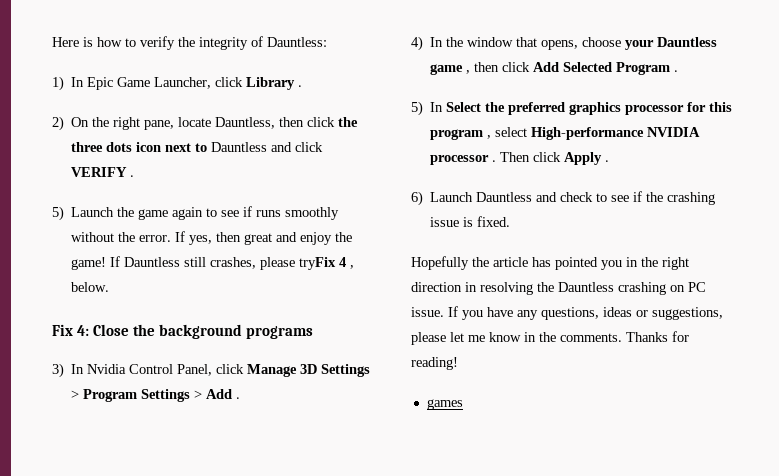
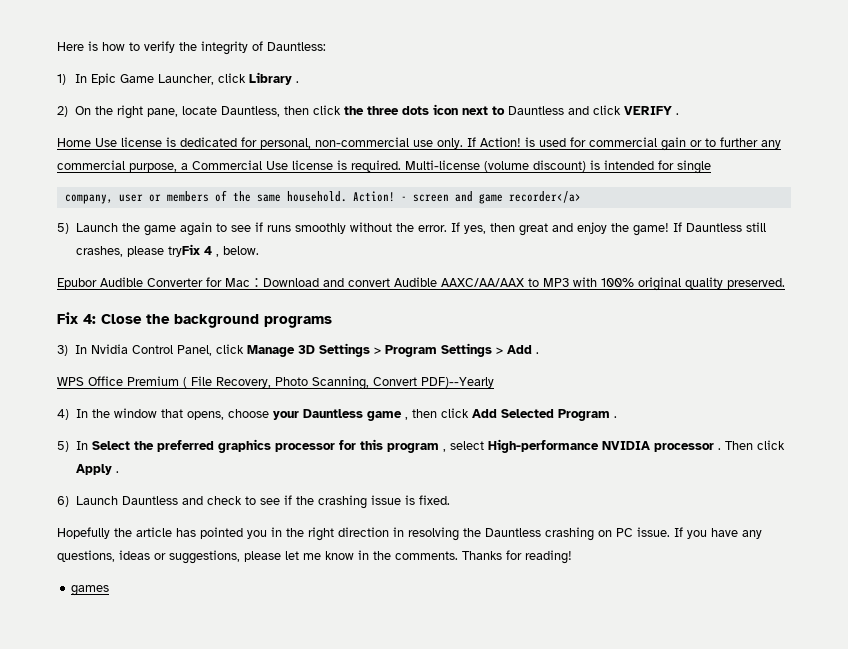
+ Home Use license is dedicated for personal, non-commercial use only. If Action! is used for commercial gain or to further any commercial purpose, a Commercial Use license is required. Multi-license (volume discount) is intended for single
+ company, user or members of the same household. Action! - screen and game recorder</a>
+ Epubor Audible Converter for Mac：Download and convert Audible AAXC/AA/AAX to MP3 with 100% original quality preserved.
+ WPS Office Premium ( File Recovery, Photo Scanning, Convert PDF)--Yearly

